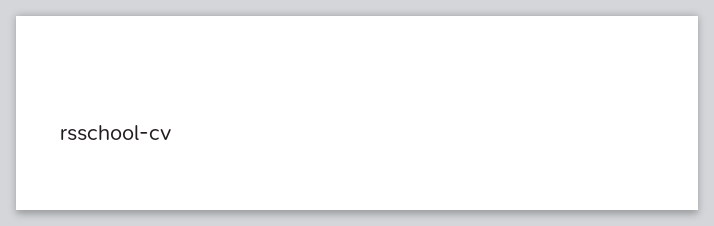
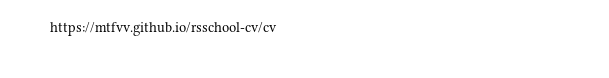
- rsschool-cv
+ https://mtfvv.github.io/rsschool-cv/cv

